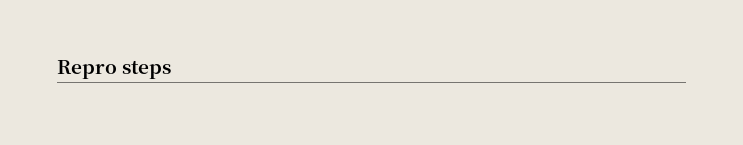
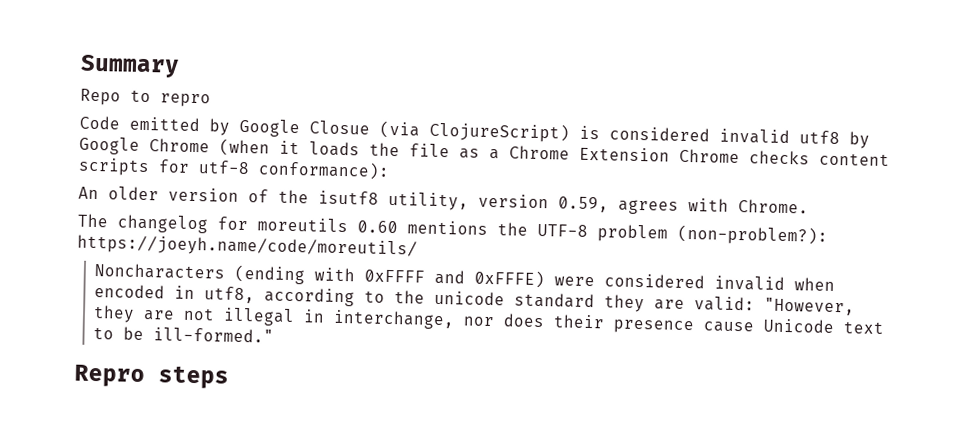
+ Summary
+ Repo to repro
+ Code emitted by Google Closue (via ClojureScript) is considered invalid utf8 by Google Chrome (when it loads the file as a Chrome Extension Chrome checks content scripts for utf-8 conformance):
+ An older version of the isutf8 utility, version 0.59, agrees with Chrome.
+ The changelog for moreutils 0.60 mentions the UTF-8 problem (non-problem?): https://joeyh.name/code/moreutils/
+ Noncharacters (ending with 0xFFFF and 0xFFFE) were considered invalid when encoded in utf8, according to the unicode standard they are valid: "However, they are not illegal in interchange, nor does their presence cause Unicode text to be ill-formed."

